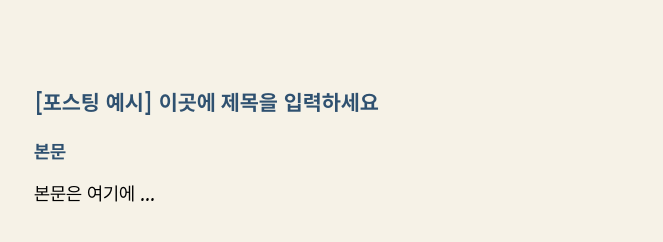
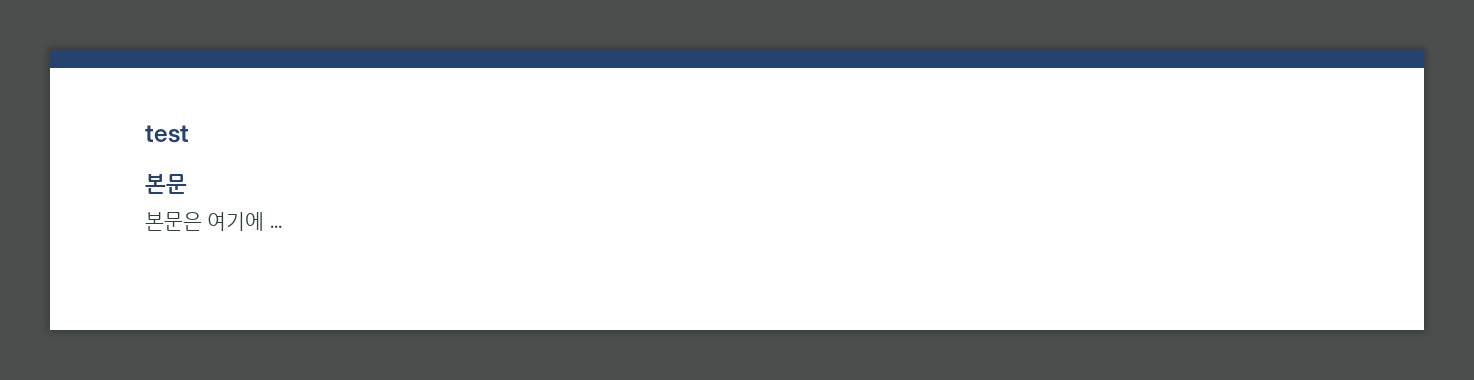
- [포스팅 예시] 이곳에 제목을 입력하세요
+ test

